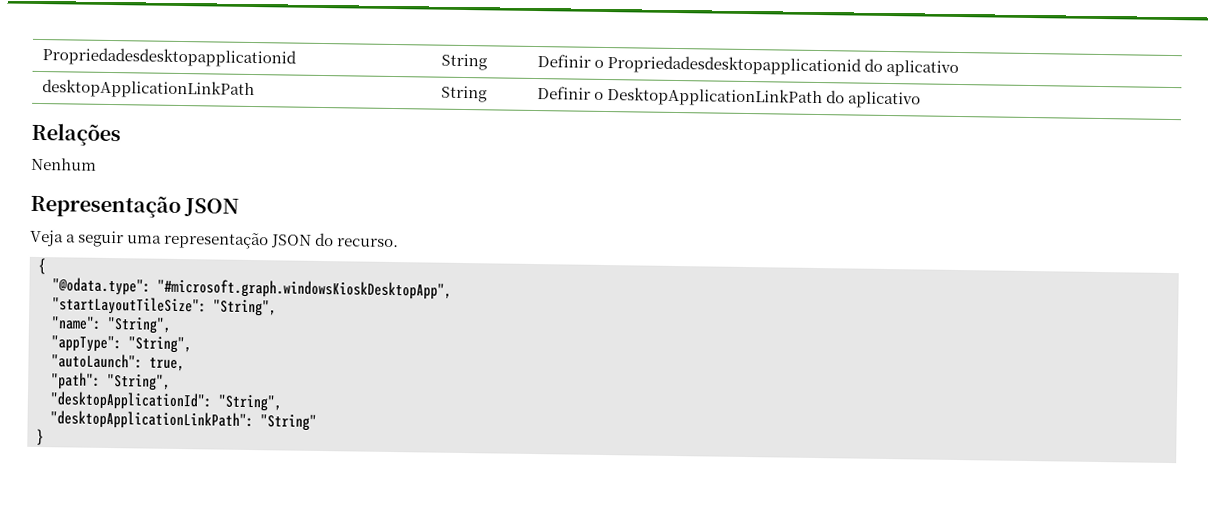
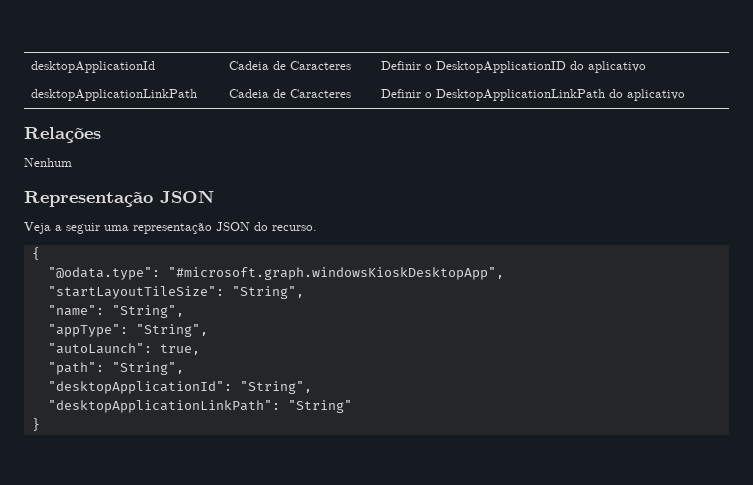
- Propriedadesdesktopapplicationid | String | Definir o Propriedadesdesktopapplicationid do aplicativo
+ desktopApplicationId | Cadeia de Caracteres | Definir o DesktopApplicationID do aplicativo
- desktopApplicationLinkPath | String | Definir o DesktopApplicationLinkPath do aplicativo
+ desktopApplicationLinkPath | Cadeia de Caracteres | Definir o DesktopApplicationLinkPath do aplicativo

